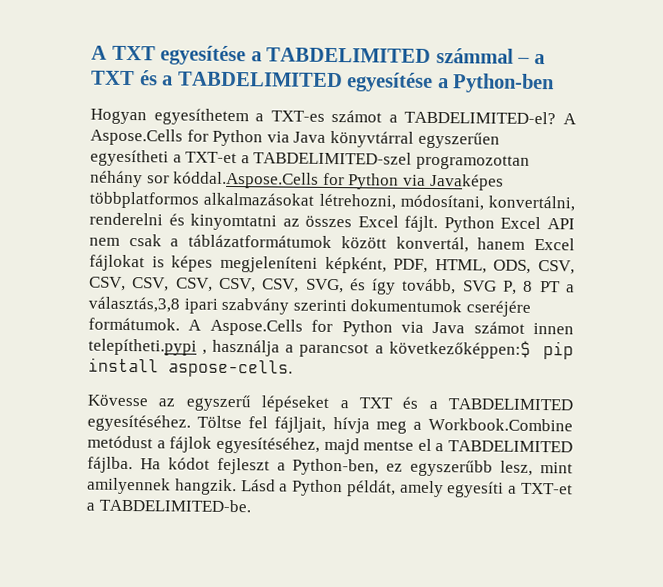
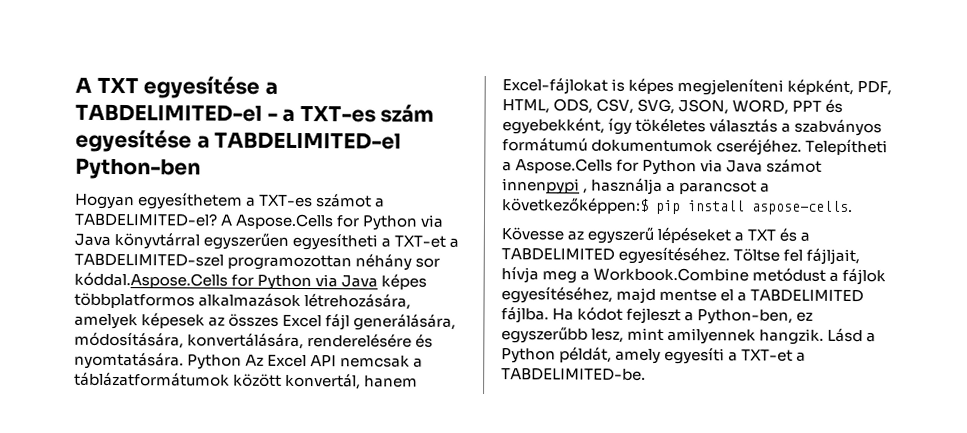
- A TXT egyesítése a TABDELIMITED számmal – a TXT és a TABDELIMITED egyesítése a Python-ben
+ A TXT egyesítése a TABDELIMITED-el - a TXT-es szám egyesítése a TABDELIMITED-el Python-ben
- A Aspose.Cells for Python via Java könyvtárral egyszerűen egyesítheti a TXT-et a TABDELIMITED-szel programozottan néhány sor kóddal.Aspose.Cells for Python via Javaképes többplatformos alkalmazásokat létrehozni, módosítani, konvertálni, renderelni és kinyomtatni az összes Excel fájlt. Python Excel API nem csak a táblázatformátumok között konvertál, hanem Excel fájlokat is képes megjeleníteni képként, PDF, HTML, ODS, CSV, CSV, CSV, CSV, CSV, CSV, SVG, és így tovább, SVG P, 8 PT a választás,3,8 ipari szabvány szerinti dokumentumok cseréjére formátumok. A Aspose.Cells for Python via Java számot innen telepítheti.pypi , használja a parancsot a következőképpen:$ pip install aspose-cells.
+ A Aspose.Cells for Python via Java könyvtárral egyszerűen egyesítheti a TXT-et a TABDELIMITED-szel programozottan néhány sor kóddal.Aspose.Cells for Python via Java képes többplatformos alkalmazások létrehozására, amelyek képesek az összes Excel fájl generálására, módosítására, konvertálására, renderelésére és nyomtatására. Python Az Excel API nemcsak a táblázatformátumok között konvertál, hanem Excel-fájlokat is képes megjeleníteni képként, PDF, HTML, ODS, CSV, SVG, JSON, WORD, PPT és egyebekként, így tökéletes választás a szabványos formátumú dokumentumok cseréjéhez. Telepítheti a Aspose.Cells for Python via Java számot innenpypi , használja a parancsot a következőképpen:$ pip install aspose-cells.

